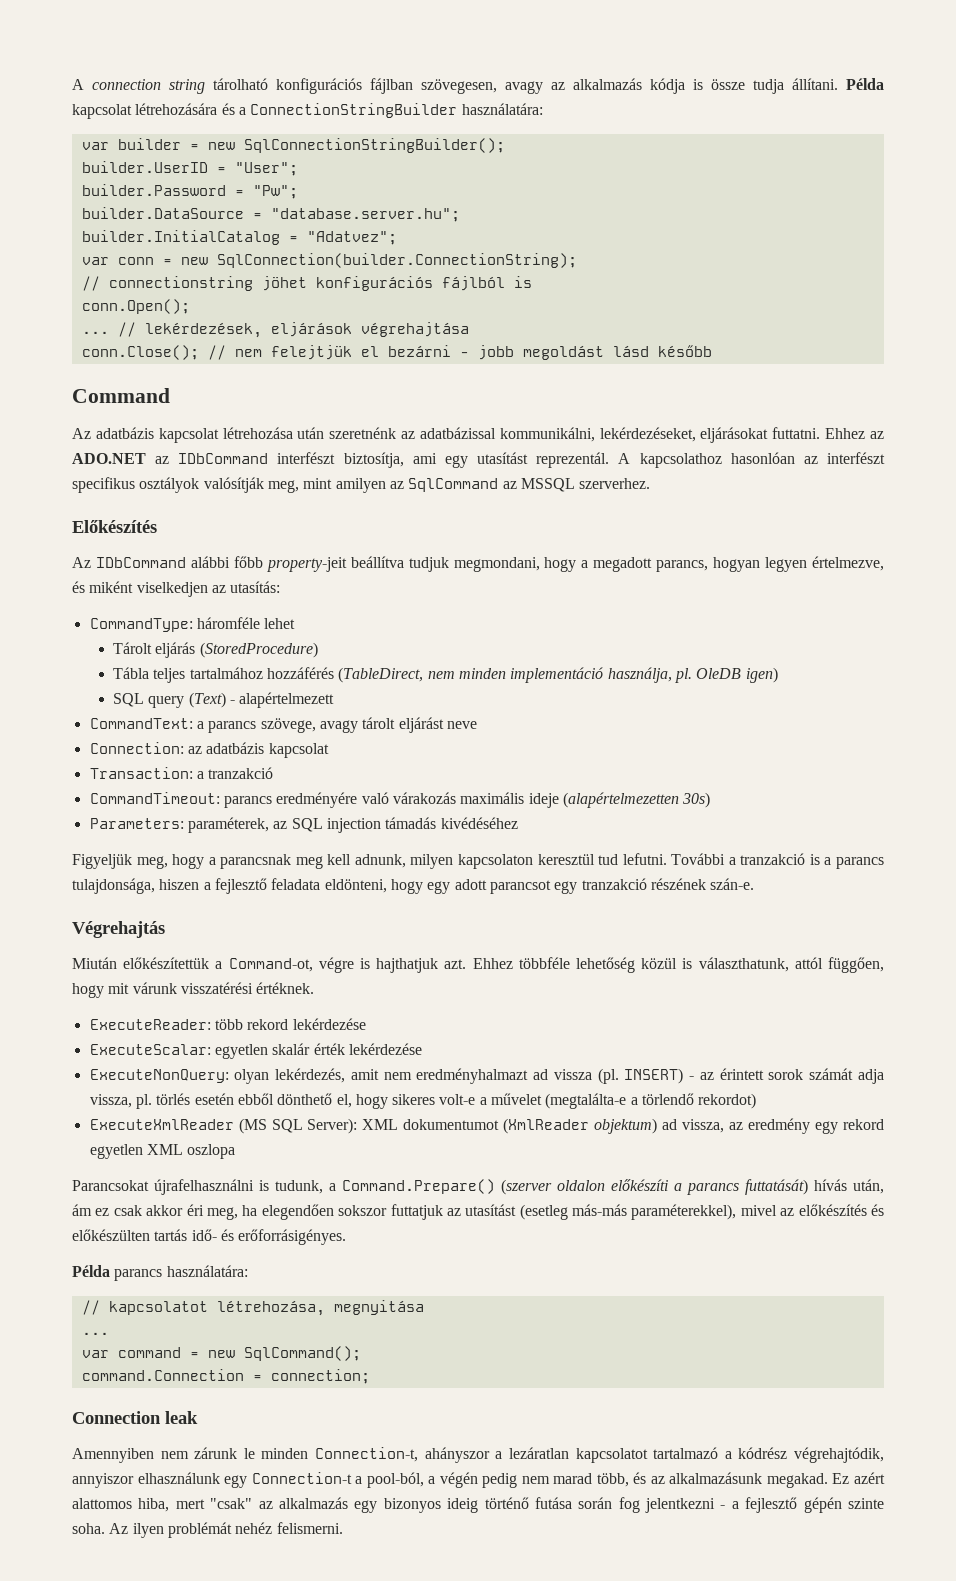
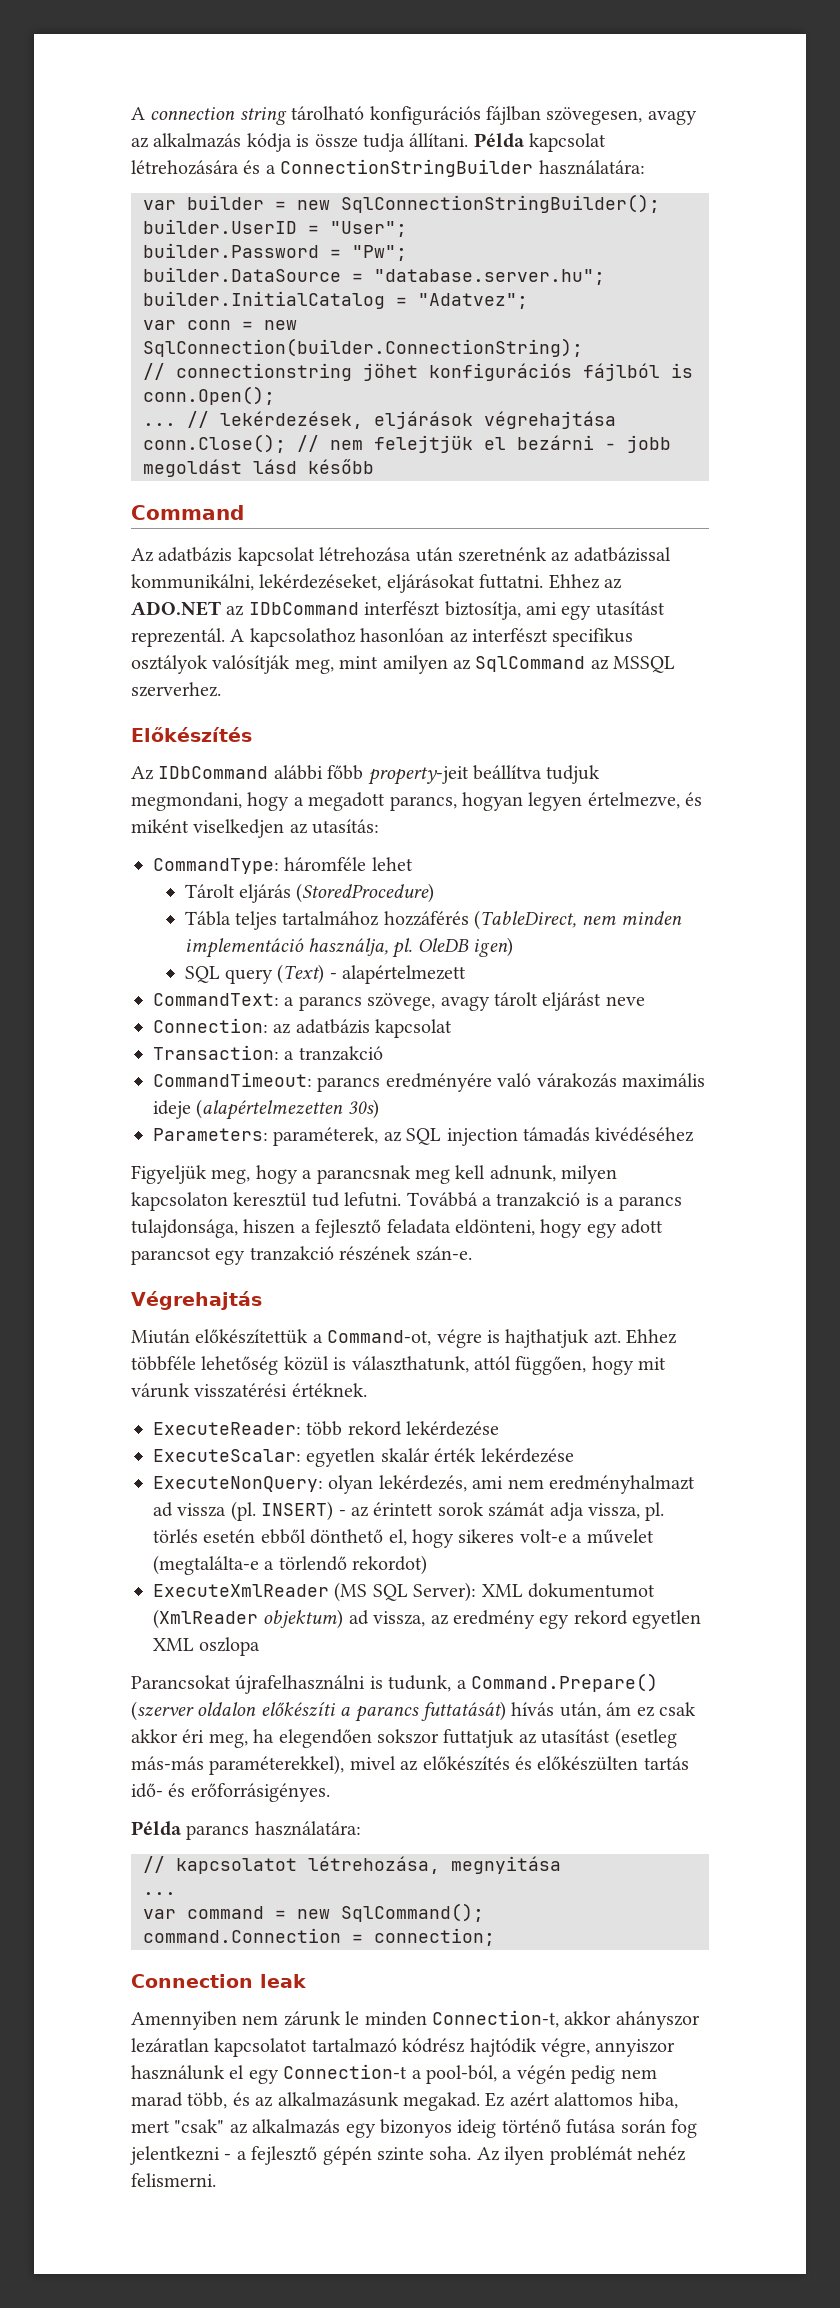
- További a tranzakció is a parancs tulajdonsága, hiszen a fejlesztő feladata eldönteni, hogy egy adott parancsot egy tranzakció részének szán-e.
+ Továbbá a tranzakció is a parancs tulajdonsága, hiszen a fejlesztő feladata eldönteni, hogy egy adott parancsot egy tranzakció részének szán-e.
- ExecuteNonQuery: olyan lekérdezés, amit nem eredményhalmazt ad vissza (pl.
+ ExecuteNonQuery: olyan lekérdezés, ami nem eredményhalmazt ad vissza (pl.
- Amennyiben nem zárunk le minden Connection-t, ahányszor a lezáratlan kapcsolatot tartalmazó a kódrész végrehajtódik, annyiszor elhasználunk egy Connection-t a pool-ból, a végén pedig nem marad több, és az alkalmazásunk megakad.
+ Amennyiben nem zárunk le minden Connection-t, akkor ahányszor lezáratlan kapcsolatot tartalmazó kódrész hajtódik végre, annyiszor használunk el egy Connection-t a pool-ból, a végén pedig nem marad több, és az alkalmazásunk megakad.

